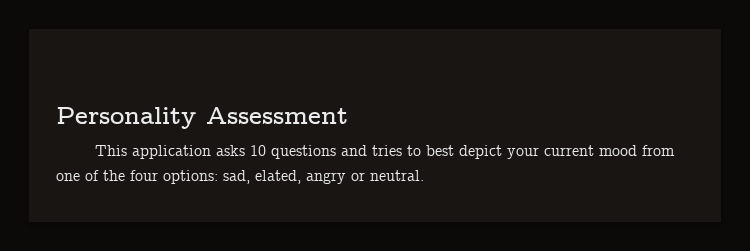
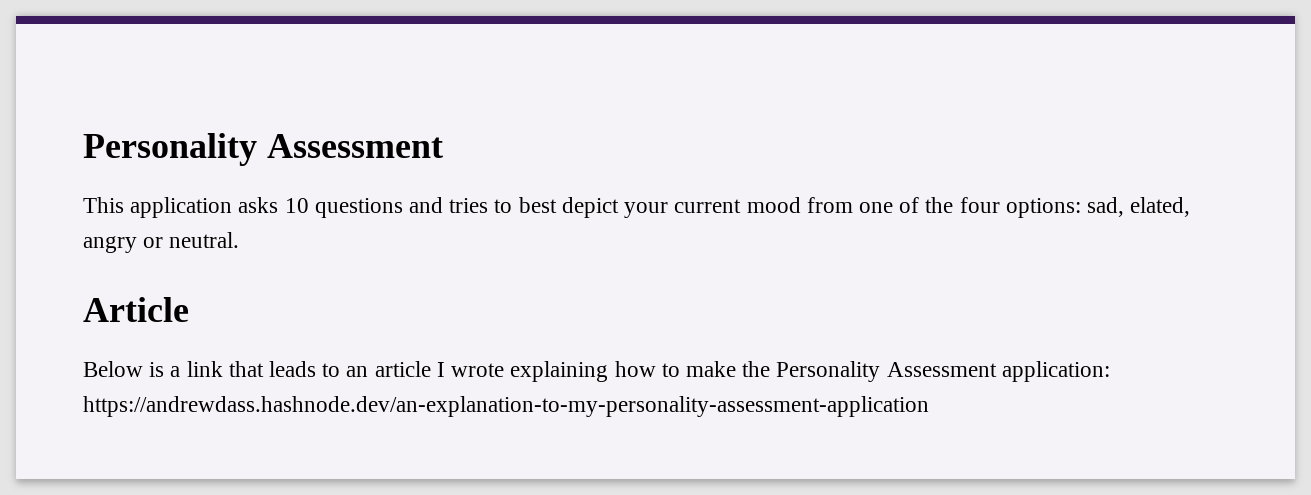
+ Article
+ Below is a link that leads to an article I wrote explaining how to make the Personality Assessment application: https://andrewdass.hashnode.dev/an-explanation-to-my-personality-assessment-application

